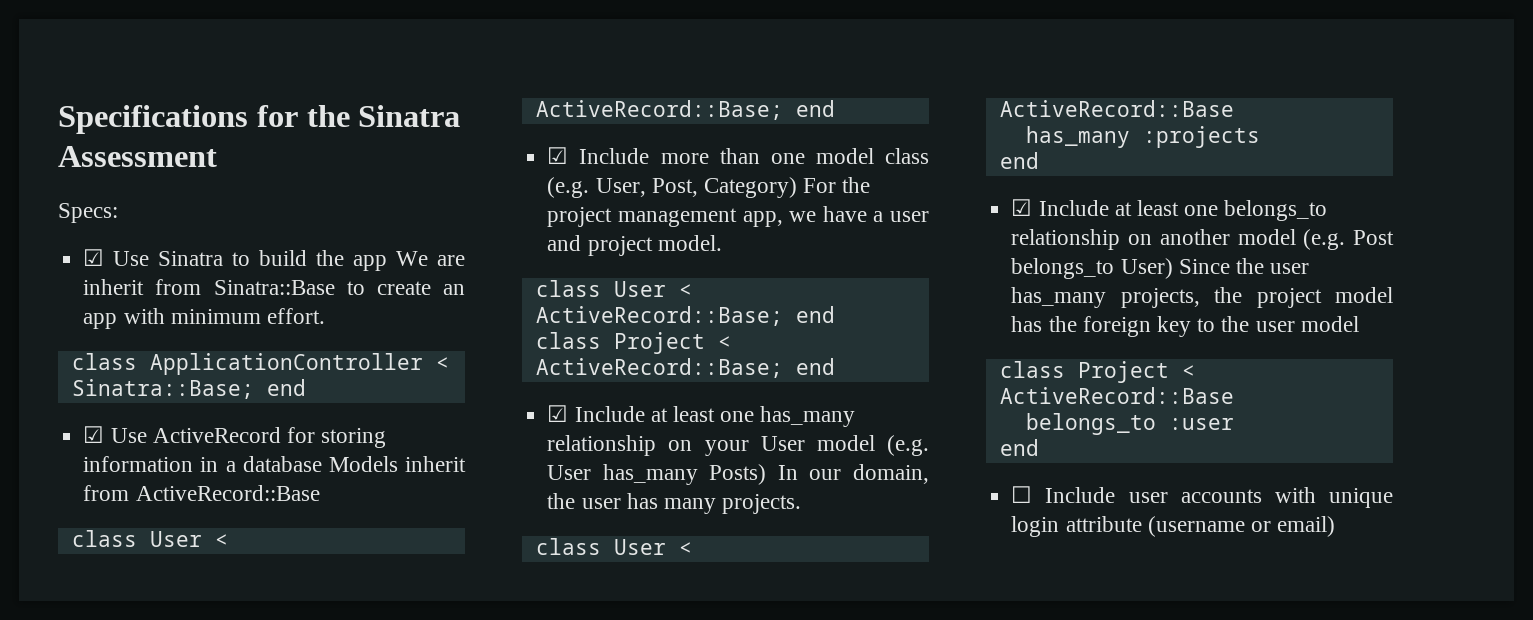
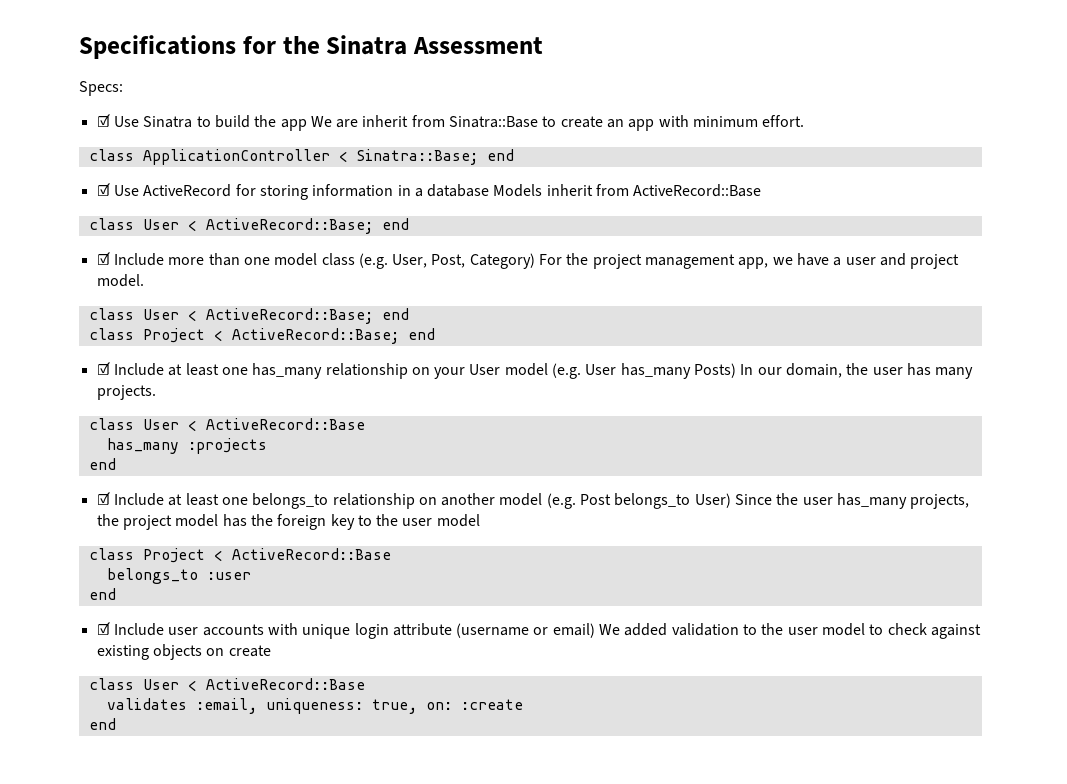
- ☐ Include user accounts with unique login attribute (username or email)
+ ☑ Include user accounts with unique login attribute (username or email) We added validation to the user model to check against existing objects on create
+ class User < ActiveRecord::Base
+ validates :email, uniqueness: true, on: :create
+ end

